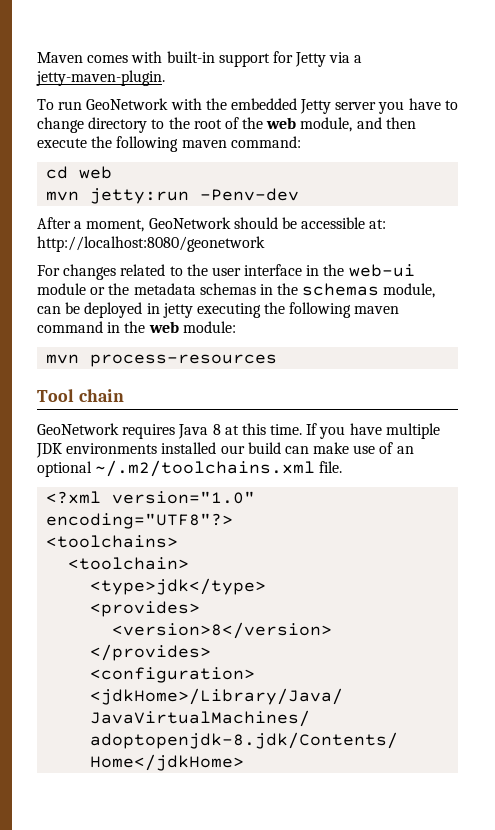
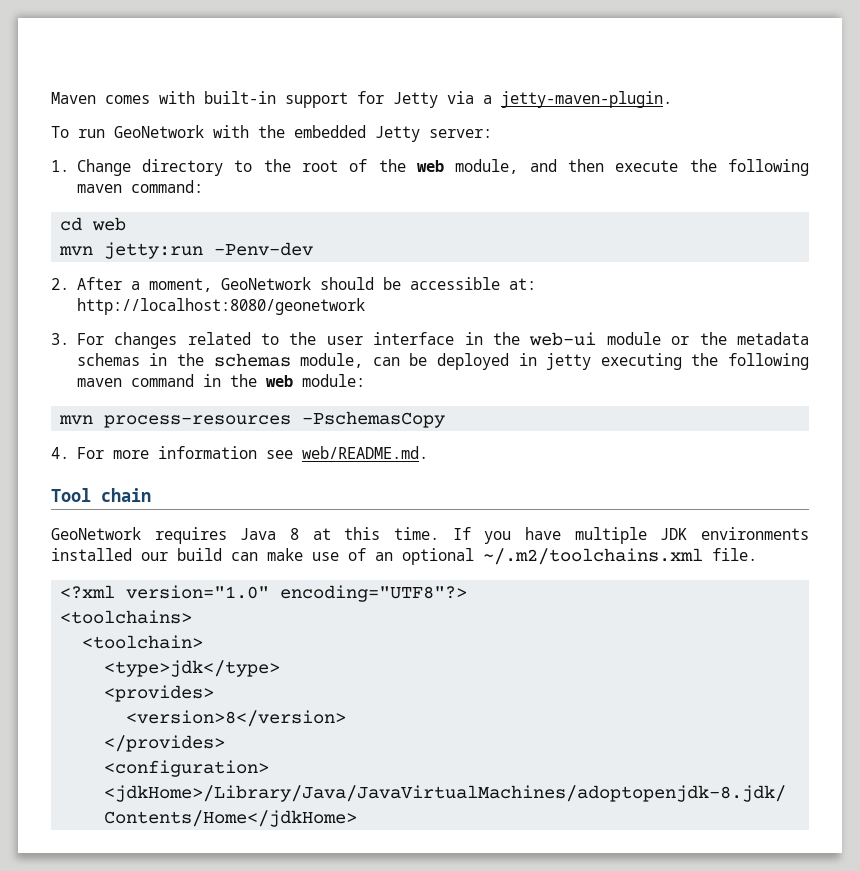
- To run GeoNetwork with the embedded Jetty server you have to change directory to the root of the web module, and then execute the following maven command:
+ To run GeoNetwork with the embedded Jetty server:
+ 1. Change directory to the root of the web module, and then execute the following maven command:
- After a moment, GeoNetwork should be accessible at: http://localhost:8080/geonetwork
+ 2. After a moment, GeoNetwork should be accessible at: http://localhost:8080/geonetwork
- For changes related to the user interface in the web-ui module or the metadata schemas in the schemas module, can be deployed in jetty executing the following maven command in the web module:
+ 3. For changes related to the user interface in the web-ui module or the metadata schemas in the schemas module, can be deployed in jetty executing the following maven command in the web module:
- mvn process-resources
+ mvn process-resources -PschemasCopy
+ 4. For more information see web/README.md.

